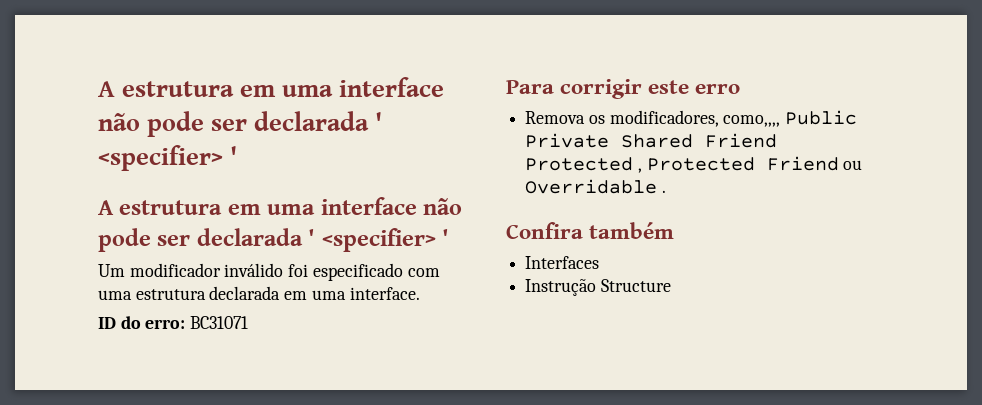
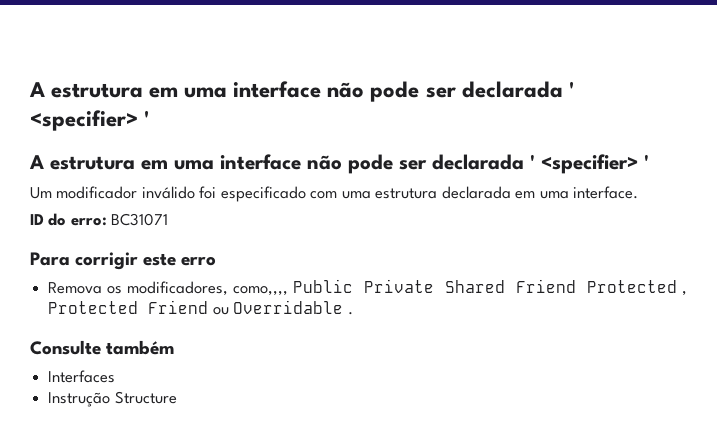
- Confira também
+ Consulte também

